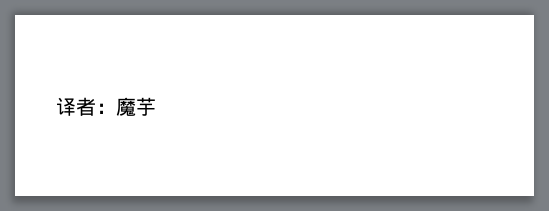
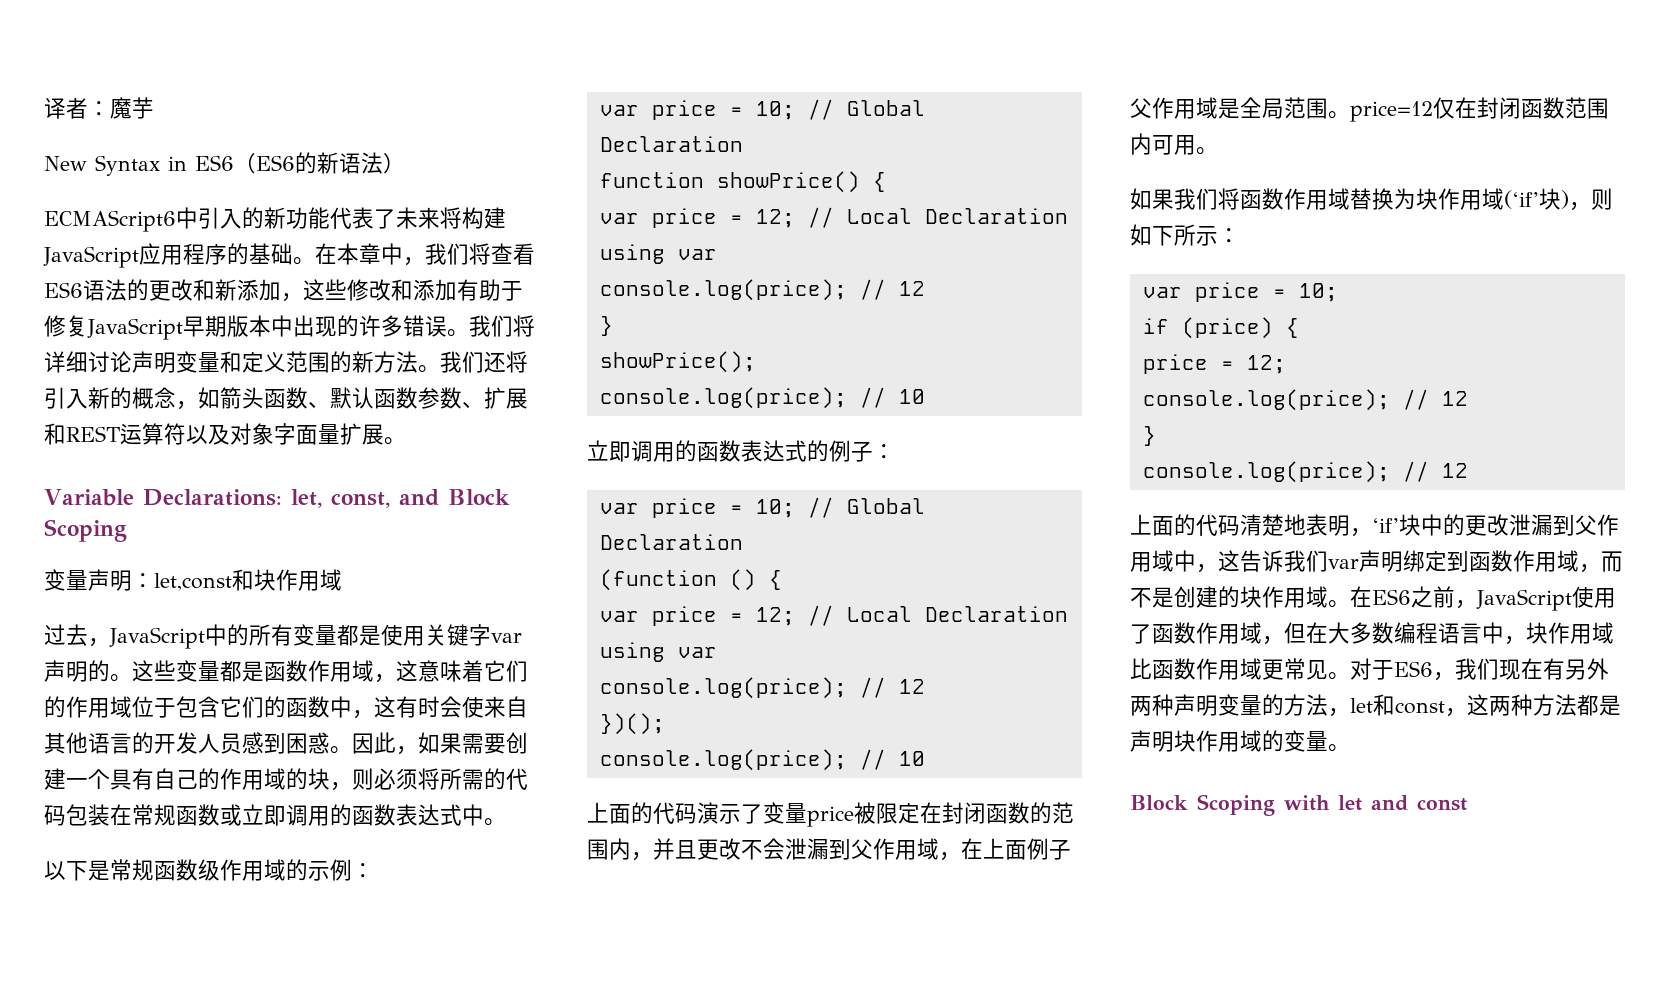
+ New Syntax in ES6（ES6的新语法）
+ ECMAScript6中引入的新功能代表了未来将构建JavaScript应用程序的基础。在本章中，我们将查看ES6语法的更改和新添加，这些修改和添加有助于修复JavaScript早期版本中出现的许多错误。我们将详细讨论声明变量和定义范围的新方法。我们还将引入新的概念，如箭头函数、默认函数参数、扩展和REST运算符以及对象字面量扩展。
+ Variable Declarations: let, const, and Block Scoping
+ 变量声明：let,const和块作用域
+ 过去，JavaScript中的所有变量都是使用关键字var声明的。这些变量都是函数作用域，这意味着它们的作用域位于包含它们的函数中，这有时会使来自其他语言的开发人员感到困惑。因此，如果需要创建一个具有自己的作用域的块，则必须将所需的代码包装在常规函数或立即调用的函数表达式中。
+ 以下是常规函数级作用域的示例：
+ var price = 10; // Global Declaration
+ function showPrice() {
+ var price = 12; // Local Declaration using var
+ console.log(price); // 12
+ }
+ showPrice();
+ console.log(price); // 10
+ 立即调用的函数表达式的例子：
+ var price = 10; // Global Declaration
+ (function () {
+ var price = 12; // Local Declaration using var
+ console.log(price); // 12
+ })();
+ console.log(price); // 10
+ 上面的代码演示了变量price被限定在封闭函数的范围内，并且更改不会泄漏到父作用域，在上面例子父作用域是全局范围。price=12仅在封闭函数范围内可用。
+ 如果我们将函数作用域替换为块作用域(‘if’块)，则如下所示：
+ var price = 10;
+ if (price) {
+ price = 12;
+ console.log(price); // 12
+ }
+ console.log(price); // 12
+ 上面的代码清楚地表明，‘if’块中的更改泄漏到父作用域中，这告诉我们var声明绑定到函数作用域，而不是创建的块作用域。在ES6之前，JavaScript使用了函数作用域，但在大多数编程语言中，块作用域比函数作用域更常见。对于ES6，我们现在有另外两种声明变量的方法，let和const，这两种方法都是声明块作用域的变量。
+ Block Scoping with let and const

